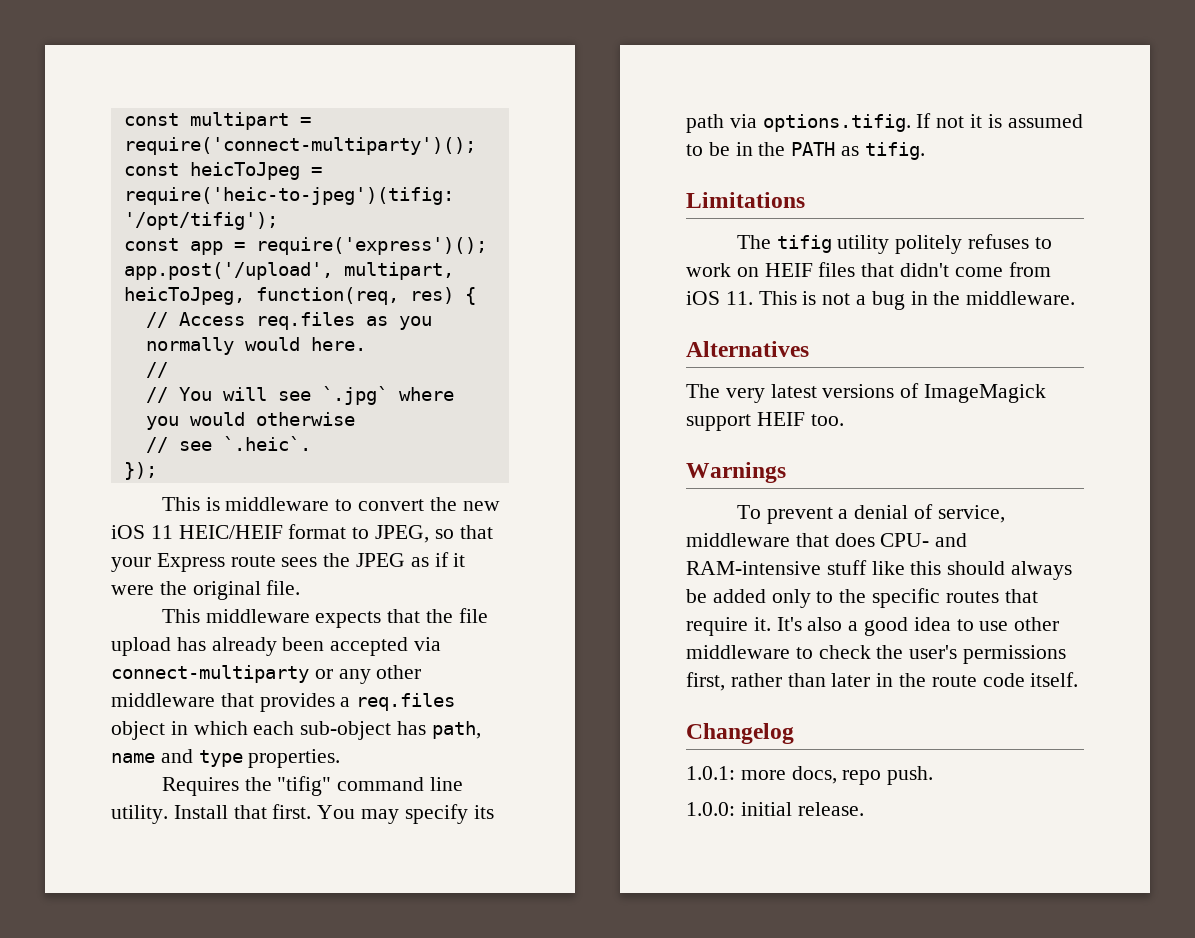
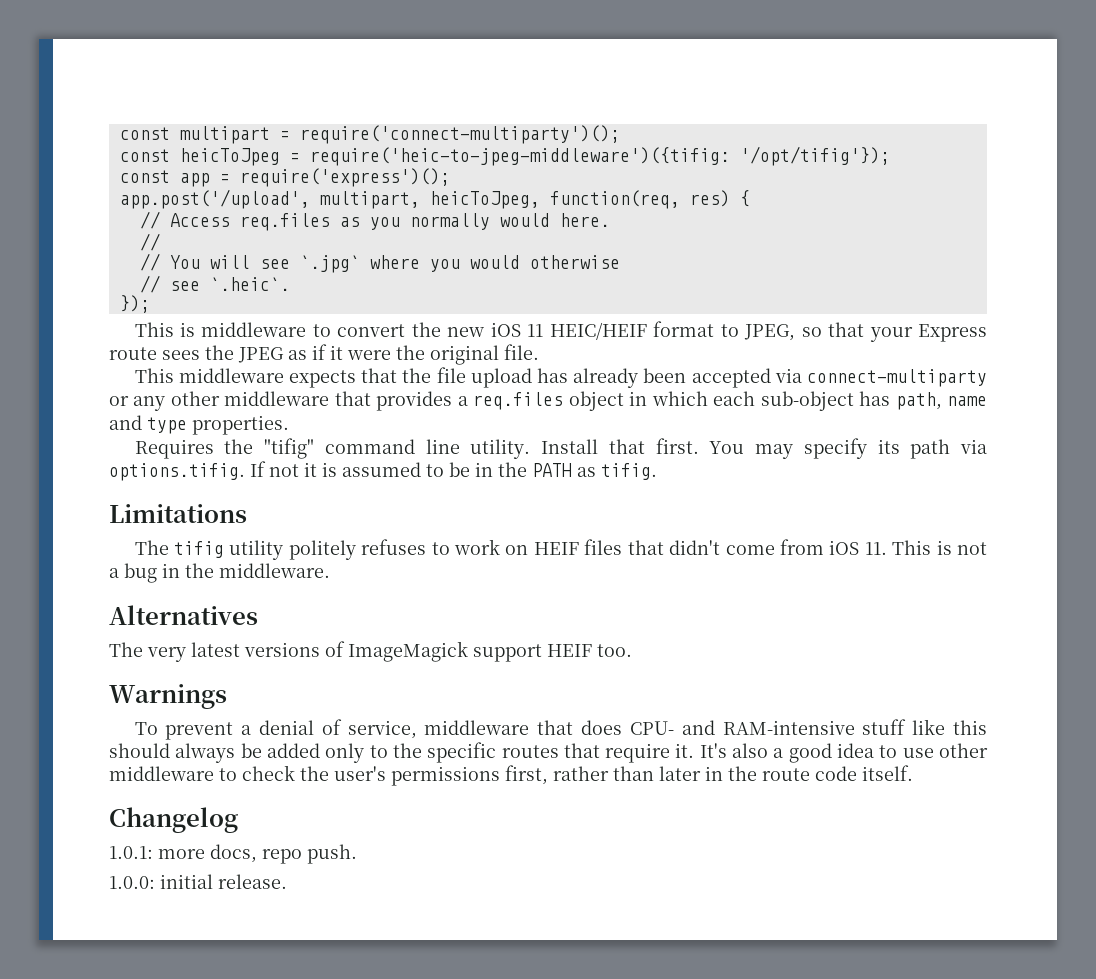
- const heicToJpeg = require('heic-to-jpeg')(tifig: '/opt/tifig');
+ const heicToJpeg = require('heic-to-jpeg-middleware')({tifig: '/opt/tifig'});

